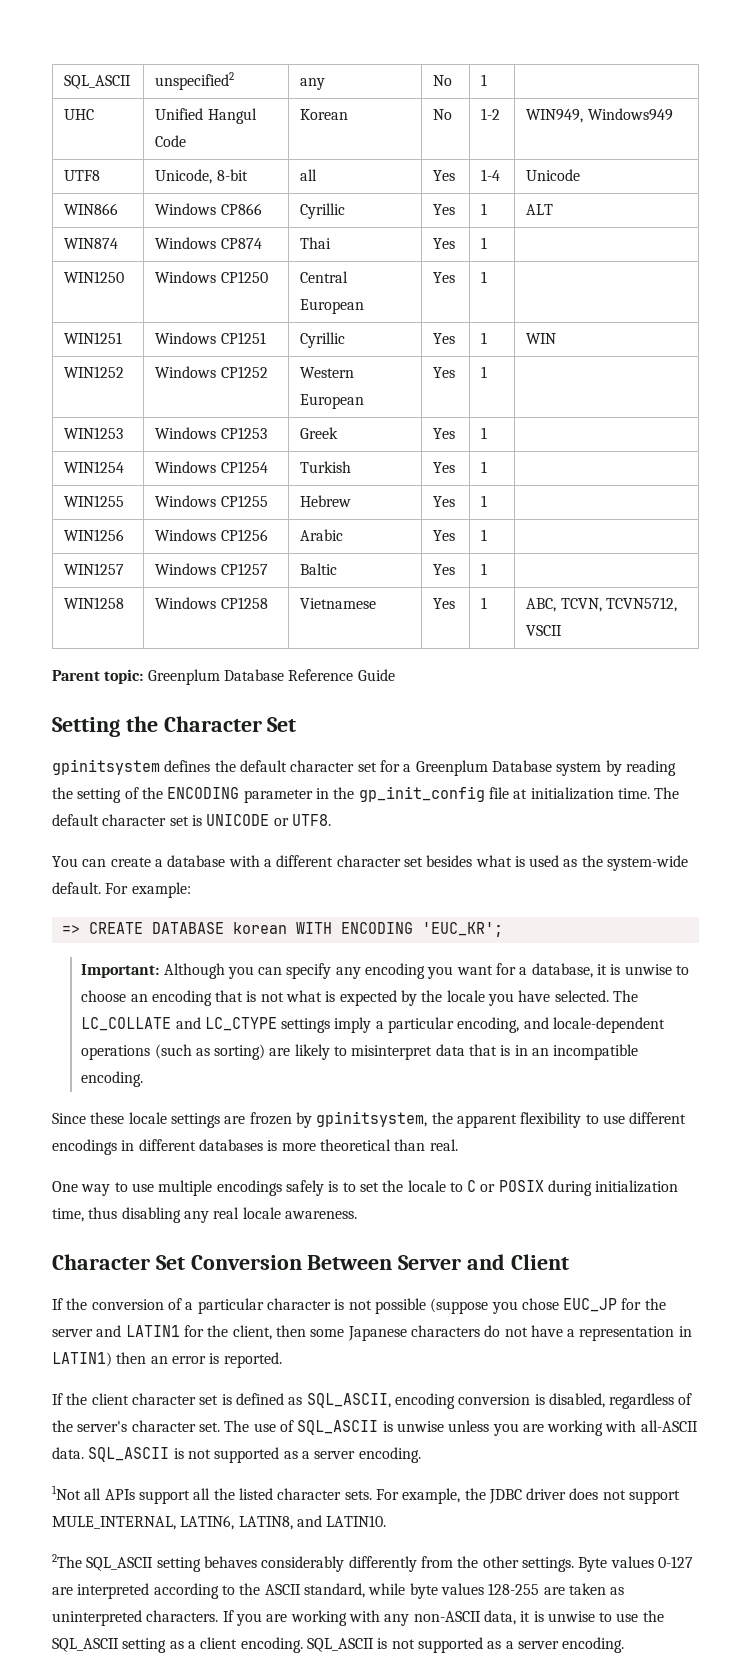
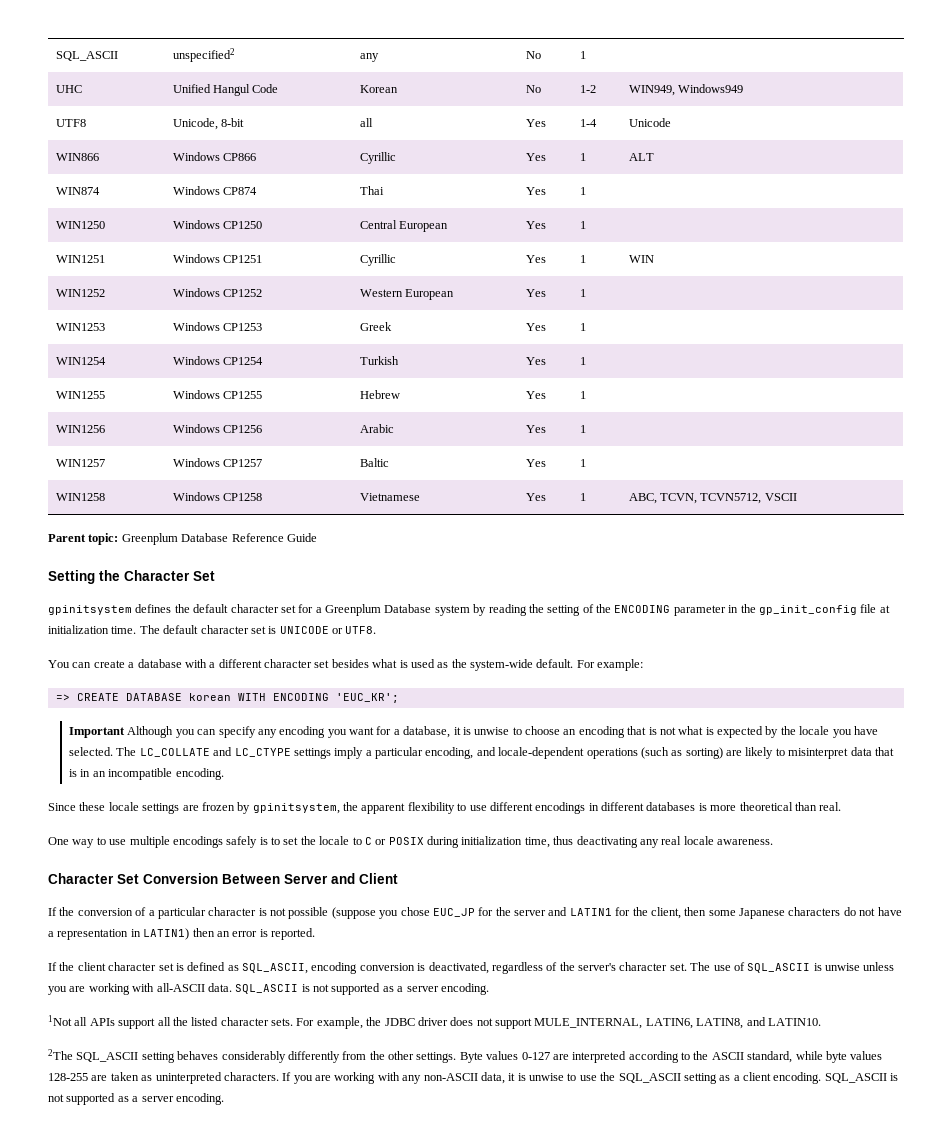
- Important: Although you can specify any encoding you want for a database, it is unwise to choose an encoding that is not what is expected by the locale you have selected.
+ Important Although you can specify any encoding you want for a database, it is unwise to choose an encoding that is not what is expected by the locale you have selected.
- One way to use multiple encodings safely is to set the locale to C or POSIX during initialization time, thus disabling any real locale awareness.
+ One way to use multiple encodings safely is to set the locale to C or POSIX during initialization time, thus deactivating any real locale awareness.
- If the client character set is defined as SQL_ASCII, encoding conversion is disabled, regardless of the server's character set.
+ If the client character set is defined as SQL_ASCII, encoding conversion is deactivated, regardless of the server's character set.

